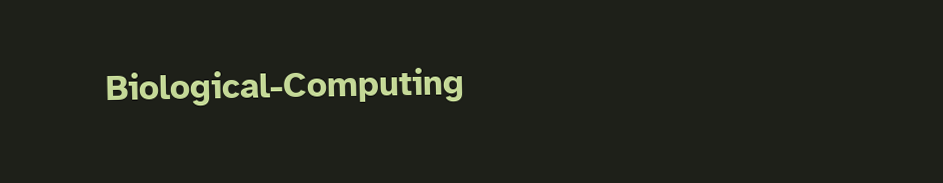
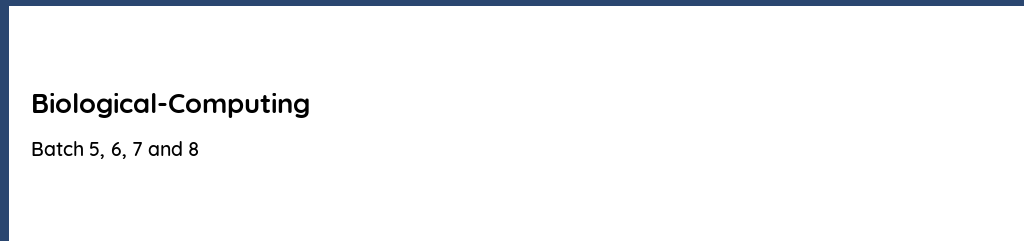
+ Batch 5, 6, 7 and 8

